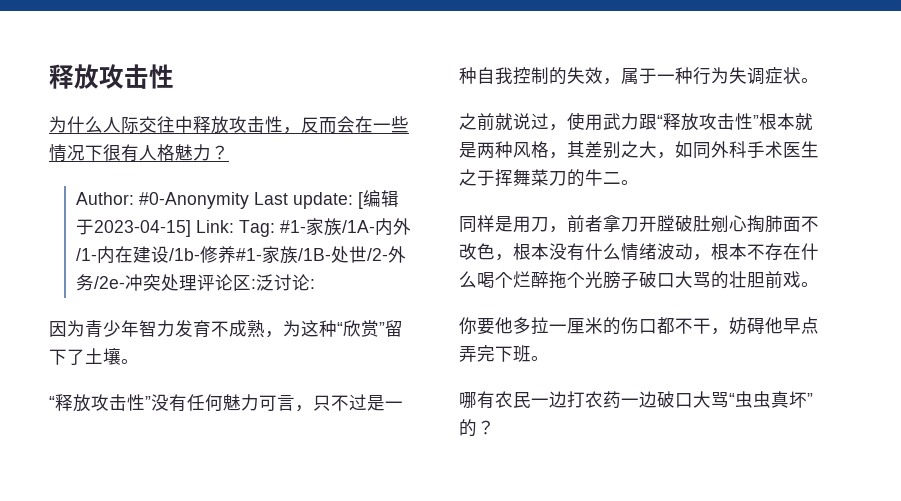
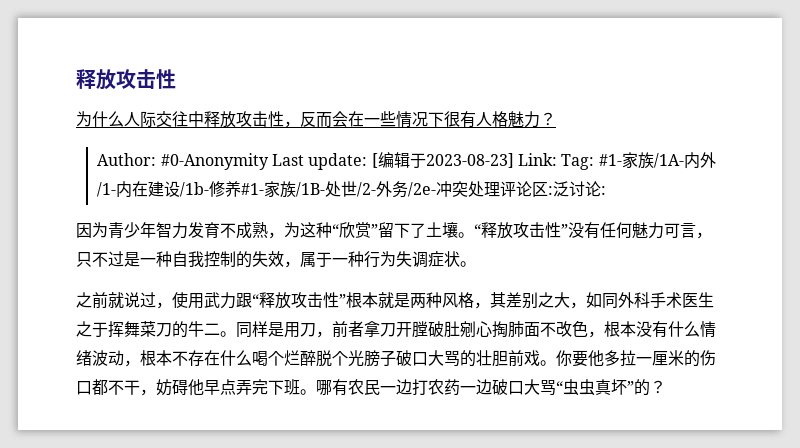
- Author: #0-Anonymity Last update: [编辑于2023-04-15] Link: Tag: #1-家族/1A-内外/1-内在建设/1b-修养#1-家族/1B-处世/2-外务/2e-冲突处理评论区:泛讨论:
+ Author: #0-Anonymity Last update: [编辑于2023-08-23] Link: Tag: #1-家族/1A-内外/1-内在建设/1b-修养#1-家族/1B-处世/2-外务/2e-冲突处理评论区:泛讨论:
- 因为青少年智力发育不成熟，为这种“欣赏”留下了土壤。
- “释放攻击性”没有任何魅力可言，只不过是一种自我控制的失效，属于一种行为失调症状。
+ 因为青少年智力发育不成熟，为这种“欣赏”留下了土壤。“释放攻击性”没有任何魅力可言，只不过是一种自我控制的失效，属于一种行为失调症状。
- 之前就说过，使用武力跟“释放攻击性”根本就是两种风格，其差别之大，如同外科手术医生之于挥舞菜刀的牛二。
- 同样是用刀，前者拿刀开膛破肚剜心掏肺面不改色，根本没有什么情绪波动，根本不存在什么喝个烂醉拖个光膀子破口大骂的壮胆前戏。
- 你要他多拉一厘米的伤口都不干，妨碍他早点弄完下班。
- 哪有农民一边打农药一边破口大骂“虫虫真坏”的？
+ 之前就说过，使用武力跟“释放攻击性”根本就是两种风格，其差别之大，如同外科手术医生之于挥舞菜刀的牛二。同样是用刀，前者拿刀开膛破肚剜心掏肺面不改色，根本没有什么情绪波动，根本不存在什么喝个烂醉脱个光膀子破口大骂的壮胆前戏。你要他多拉一厘米的伤口都不干，妨碍他早点弄完下班。哪有农民一边打农药一边破口大骂“虫虫真坏”的？

